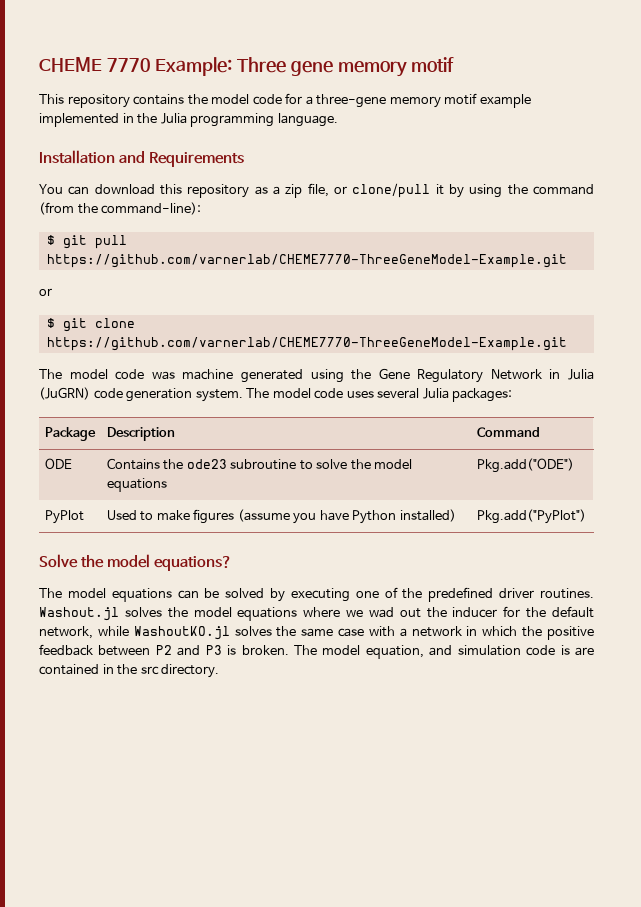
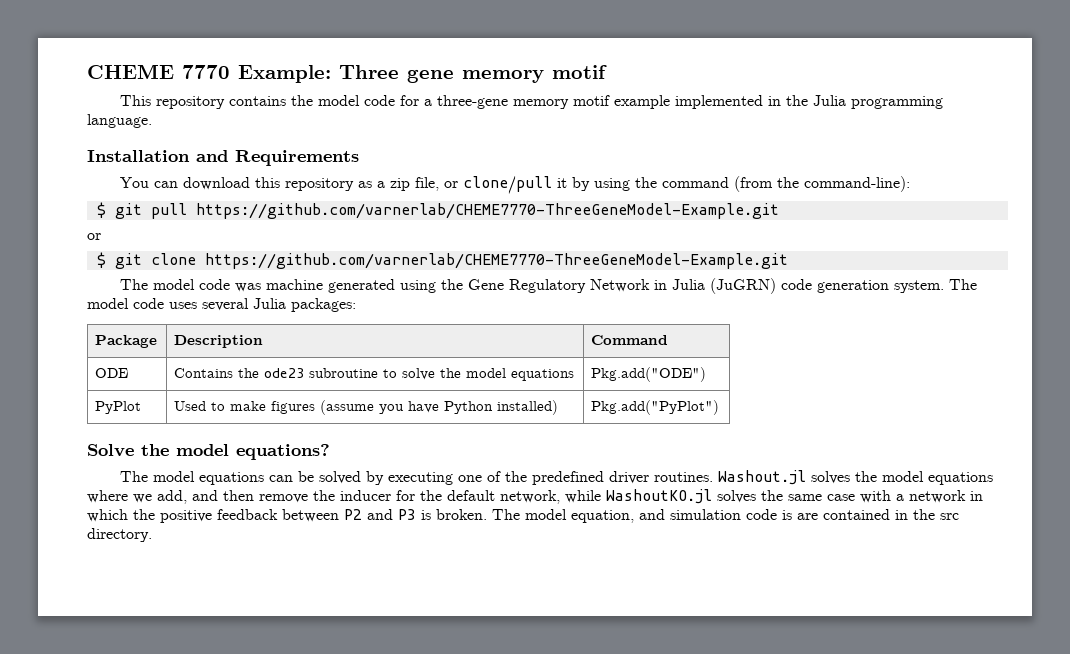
- Washout.jl solves the model equations where we wad out the inducer for the default network, while WashoutKO.jl solves the same case with a network in which the positive feedback between P2 and P3 is broken.
+ Washout.jl solves the model equations where we add, and then remove the inducer for the default network, while WashoutKO.jl solves the same case with a network in which the positive feedback between P2 and P3 is broken.

